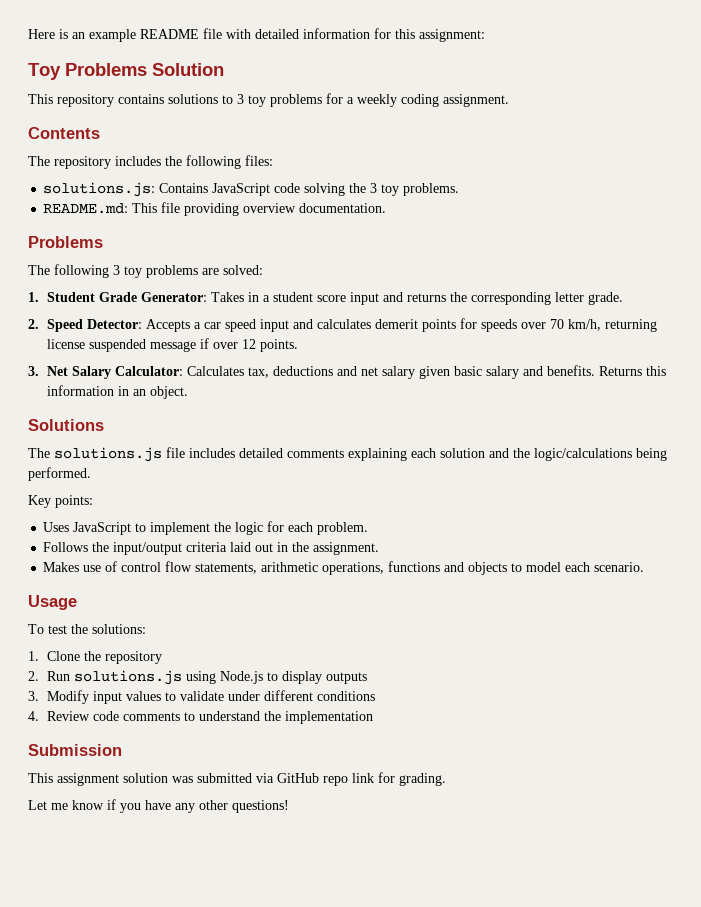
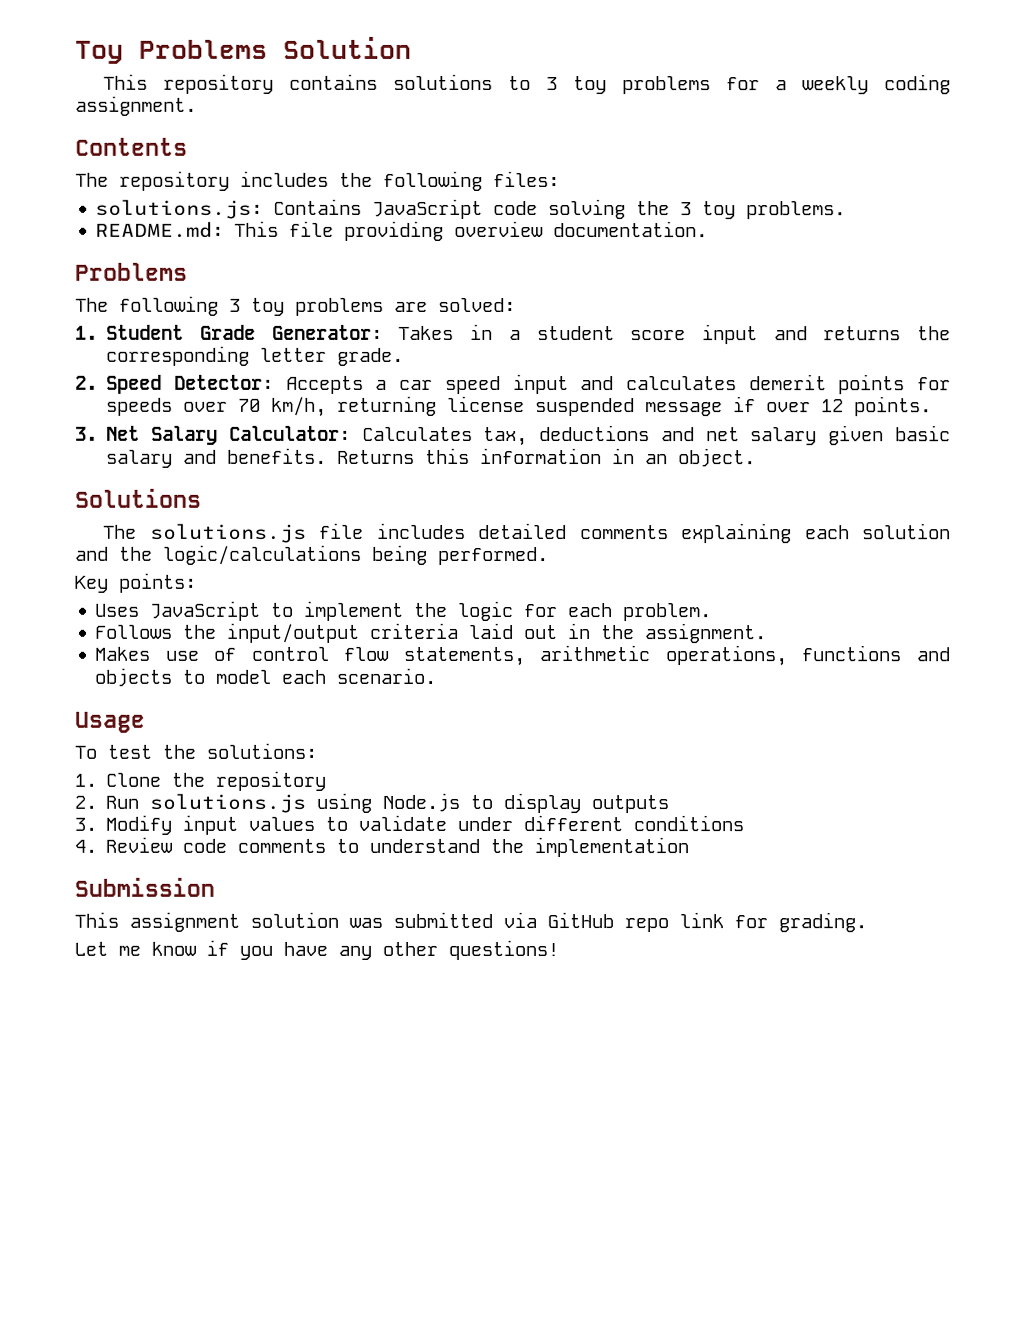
- Here is an example README file with detailed information for this assignment:

